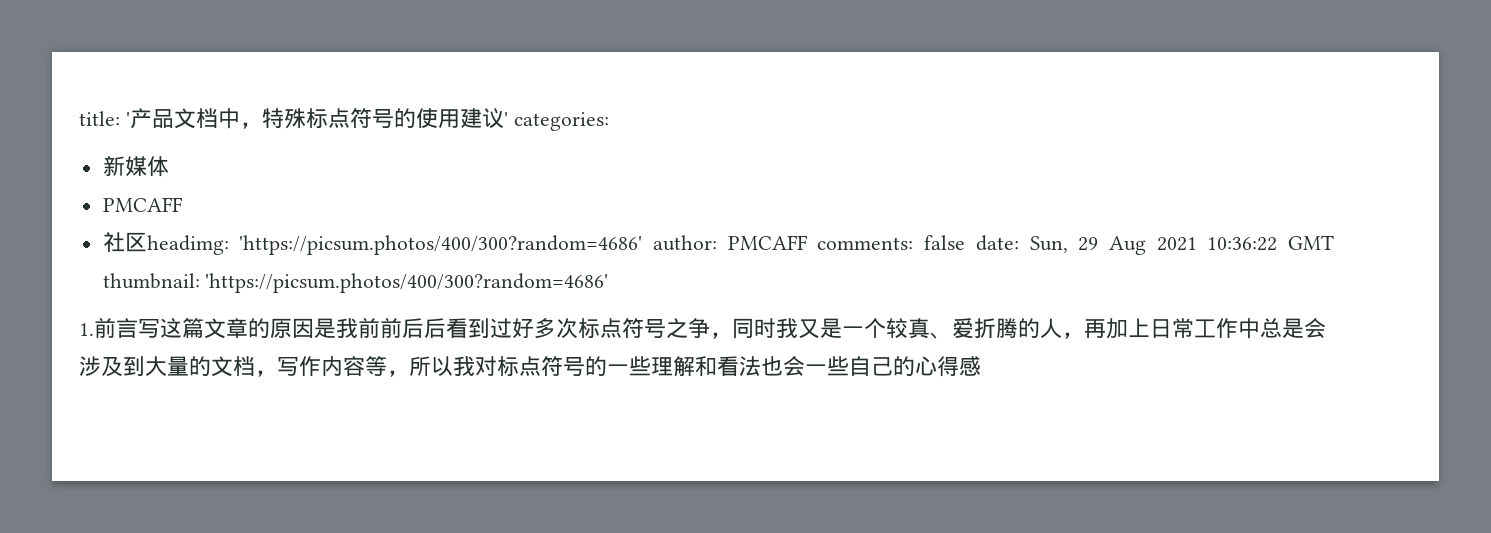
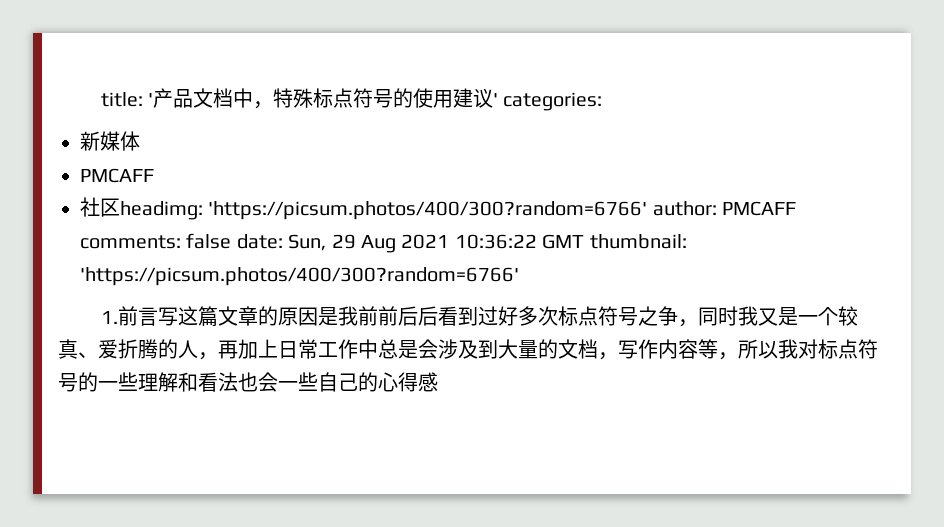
- 社区headimg: 'https://picsum.photos/400/300?random=4686' author: PMCAFF comments: false date: Sun, 29 Aug 2021 10:36:22 GMT thumbnail: 'https://picsum.photos/400/300?random=4686'
+ 社区headimg: 'https://picsum.photos/400/300?random=6766' author: PMCAFF comments: false date: Sun, 29 Aug 2021 10:36:22 GMT thumbnail: 'https://picsum.photos/400/300?random=6766'

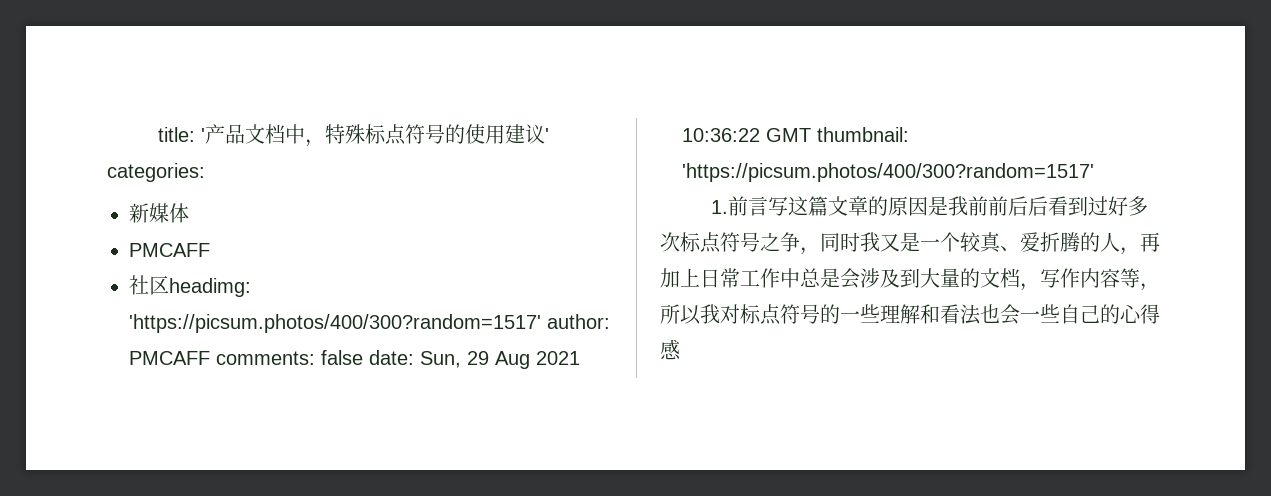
- 社区headimg: 'https://picsum.photos/400/300?random=6766' author: PMCAFF comments: false date: Sun, 29 Aug 2021 10:36:22 GMT thumbnail: 'https://picsum.photos/400/300?random=6766'
+ 社区headimg: 'https://picsum.photos/400/300?random=1517' author: PMCAFF comments: false date: Sun, 29 Aug 2021 10:36:22 GMT thumbnail: 'https://picsum.photos/400/300?random=1517'

